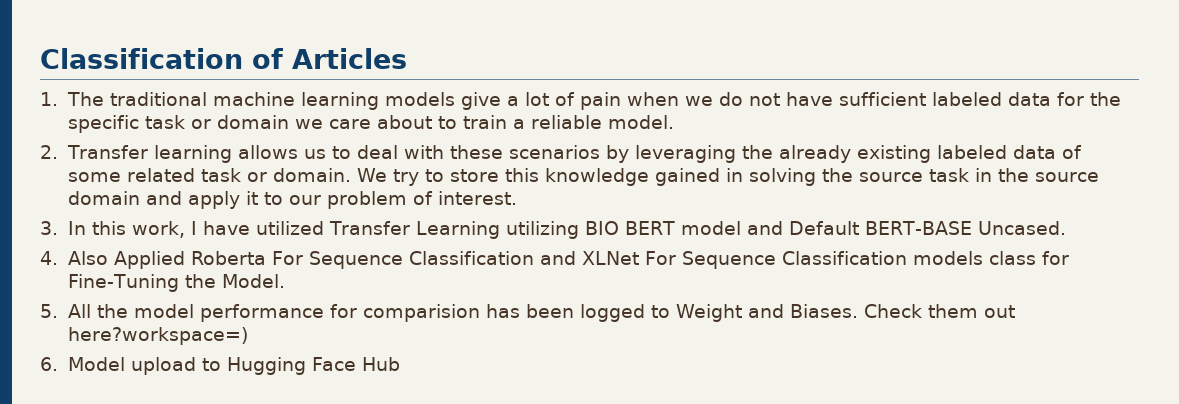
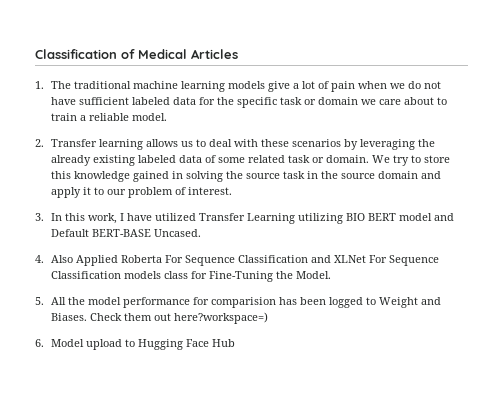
- Classification of Articles
+ Classification of Medical Articles

